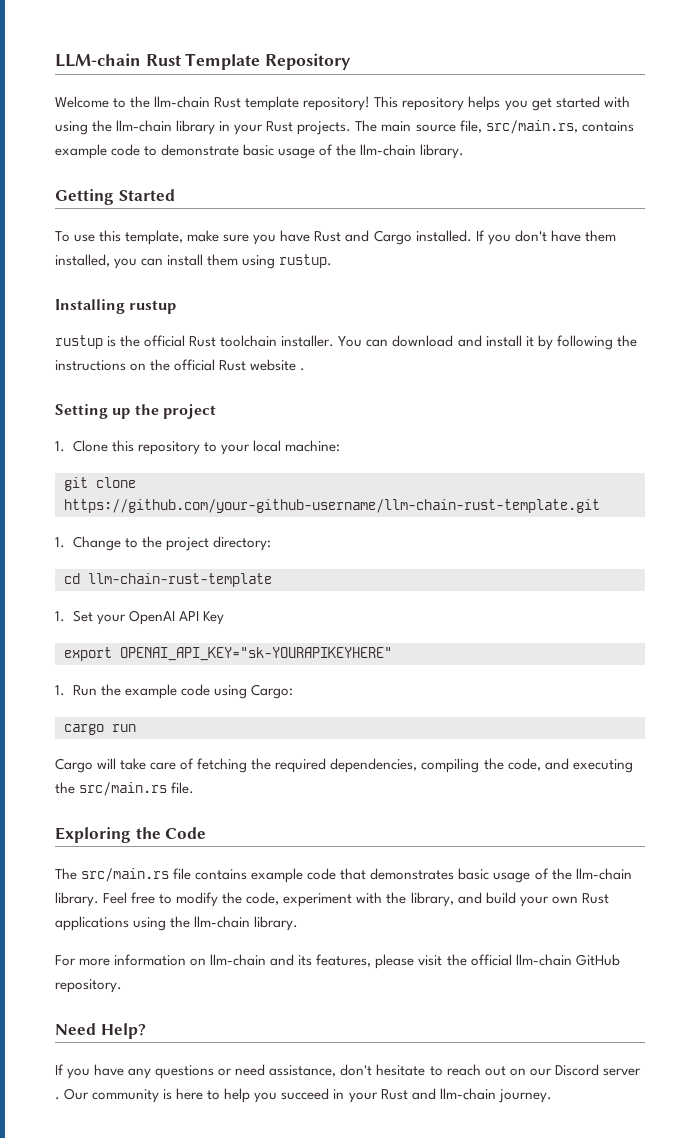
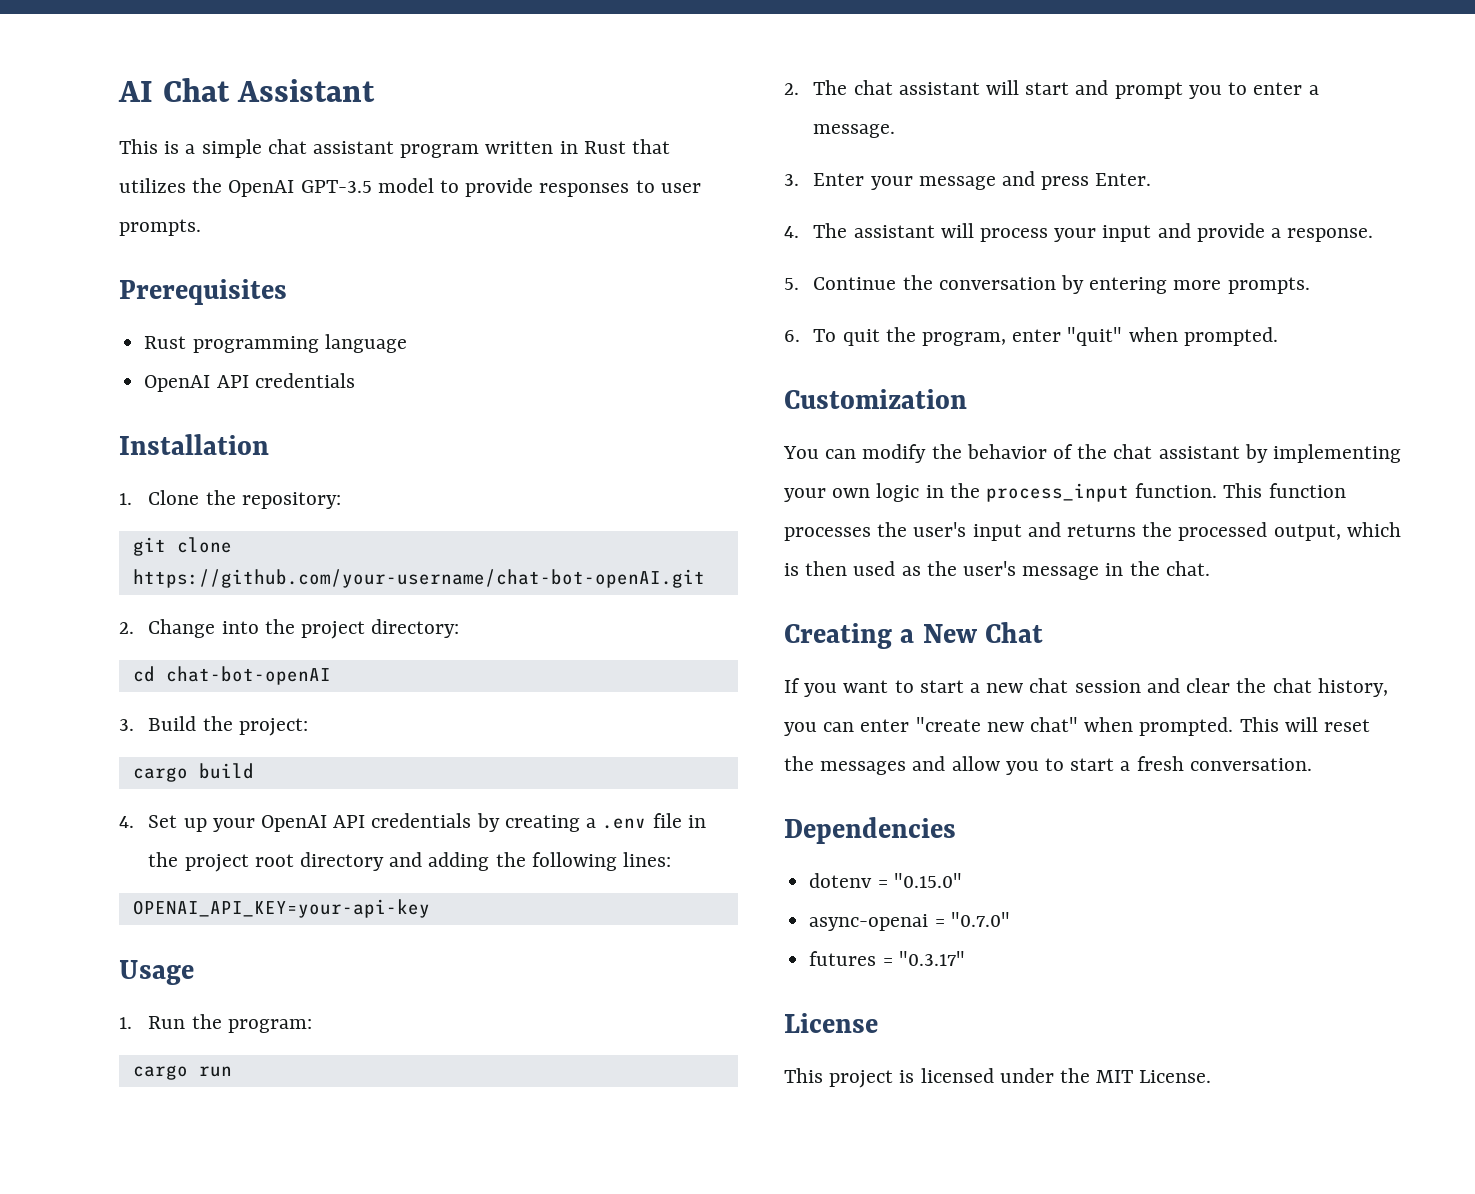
- LLM-chain Rust Template Repository
- Welcome to the llm-chain Rust template repository! This repository helps you get started with using the llm-chain library in your Rust projects. The main source file, src/main.rs, contains example code to demonstrate basic usage of the llm-chain library.
- Getting Started
- To use this template, make sure you have Rust and Cargo installed. If you don't have them installed, you can install them using rustup.
- Installing rustup
- rustup is the official Rust toolchain installer. You can download and install it by following the instructions on the official Rust website .
- Setting up the project
- 1. Clone this repository to your local machine:
- git clone https://github.com/your-github-username/llm-chain-rust-template.git
- 1. Change to the project directory:
- cd llm-chain-rust-template
- 1. Set your OpenAI API Key
- export OPENAI_API_KEY="sk-YOURAPIKEYHERE"
- 1. Run the example code using Cargo:
+ AI Chat Assistant
+ This is a simple chat assistant program written in Rust that utilizes the OpenAI GPT-3.5 model to provide responses to user prompts.
+ Prerequisites
+ Rust programming language
+ OpenAI API credentials
+ Installation
+ 1. Clone the repository:
+ git clone https://github.com/your-username/chat-bot-openAI.git
+ 2. Change into the project directory:
+ cd chat-bot-openAI
+ 3. Build the project:
+ cargo build
+ 4. Set up your OpenAI API credentials by creating a .env file in the project root directory and adding the following lines:
+ OPENAI_API_KEY=your-api-key
+ Usage
+ 1. Run the program:
  cargo run
- Cargo will take care of fetching the required dependencies, compiling the code, and executing the src/main.rs file.
- Exploring the Code
- The src/main.rs file contains example code that demonstrates basic usage of the llm-chain library. Feel free to modify the code, experiment with the library, and build your own Rust applications using the llm-chain library.
- For more information on llm-chain and its features, please visit the official llm-chain GitHub repository.
- Need Help?
- If you have any questions or need assistance, don't hesitate to reach out on our Discord server . Our community is here to help you succeed in your Rust and llm-chain journey.
+ 2. The chat assistant will start and prompt you to enter a message.
+ 3. Enter your message and press Enter.
+ 4. The assistant will process your input and provide a response.
+ 5. Continue the conversation by entering more prompts.
+ 6. To quit the program, enter "quit" when prompted.
+ Customization
+ You can modify the behavior of the chat assistant by implementing your own logic in the process_input function. This function processes the user's input and returns the processed output, which is then used as the user's message in the chat.
+ Creating a New Chat
+ If you want to start a new chat session and clear the chat history, you can enter "create new chat" when prompted. This will reset the messages and allow you to start a fresh conversation.
+ Dependencies
+ dotenv = "0.15.0"
+ async-openai = "0.7.0"
+ futures = "0.3.17"
+ License
+ This project is licensed under the MIT License.

